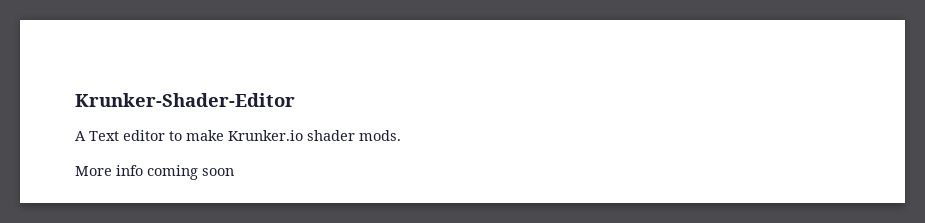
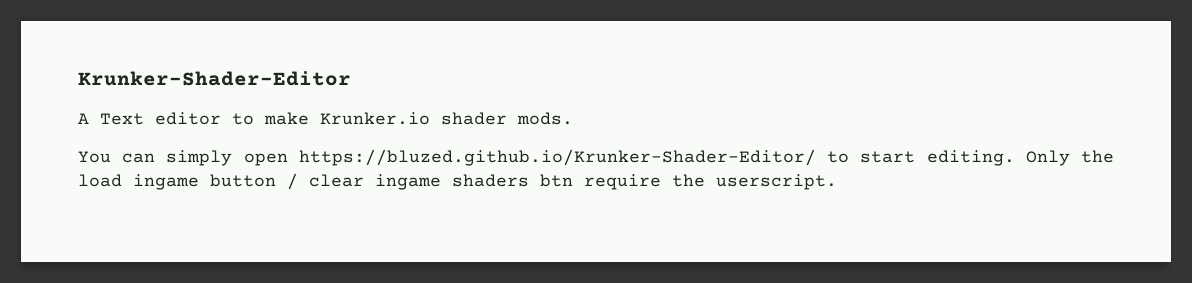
- More info coming soon
+ You can simply open https://bluzed.github.io/Krunker-Shader-Editor/ to start editing. Only the load ingame button / clear ingame shaders btn require the userscript.

